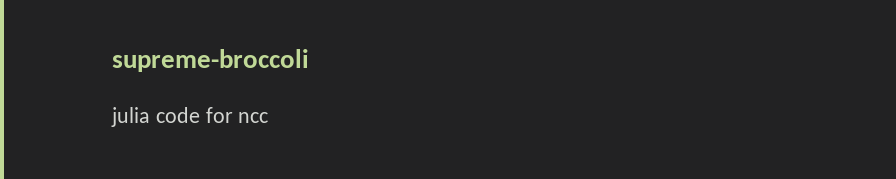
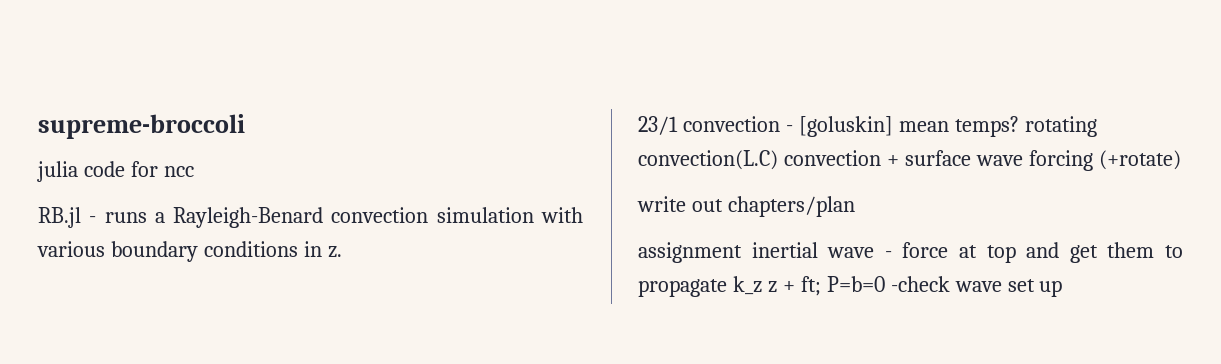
+ RB.jl - runs a Rayleigh-Benard convection simulation with various boundary conditions in z.
+ 23/1 convection - [goluskin] mean temps? rotating convection(L.C) convection + surface wave forcing (+rotate)
+ write out chapters/plan
+ assignment inertial wave - force at top and get them to propagate k_z z + ft; P=b=0 -check wave set up

